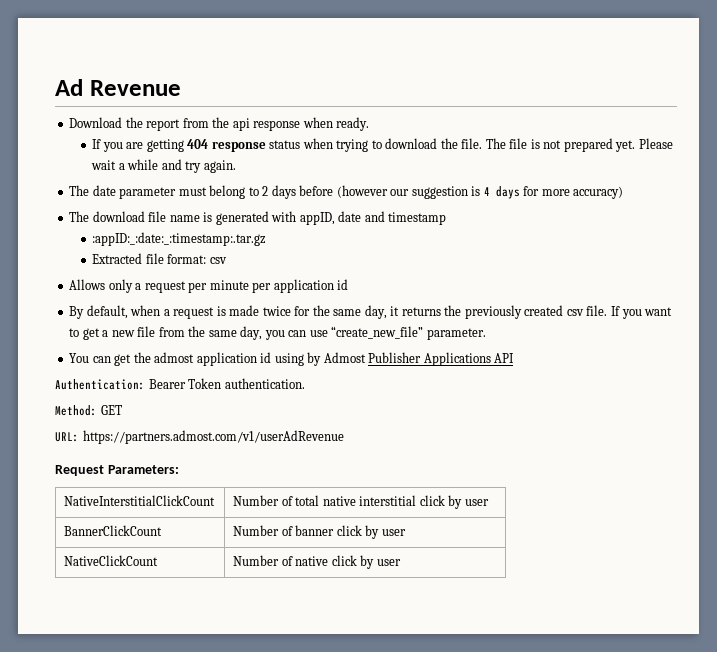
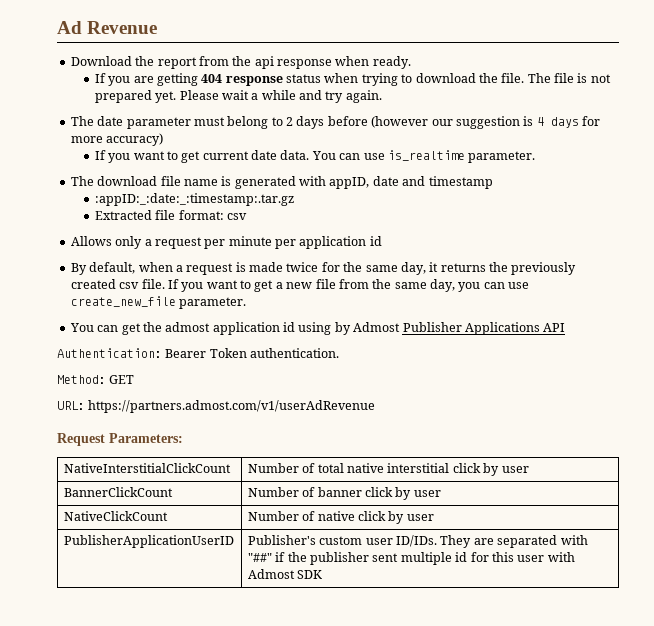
+ If you want to get current date data. You can use is_realtime parameter.
- If you want to get a new file from the same day, you can use “create_new_file” parameter.
+ If you want to get a new file from the same day, you can use create_new_file parameter.
+ PublisherApplicationUserID | Publisher's custom user ID/IDs. They are separated with "##" if the publisher sent multiple id for this user with Admost SDK

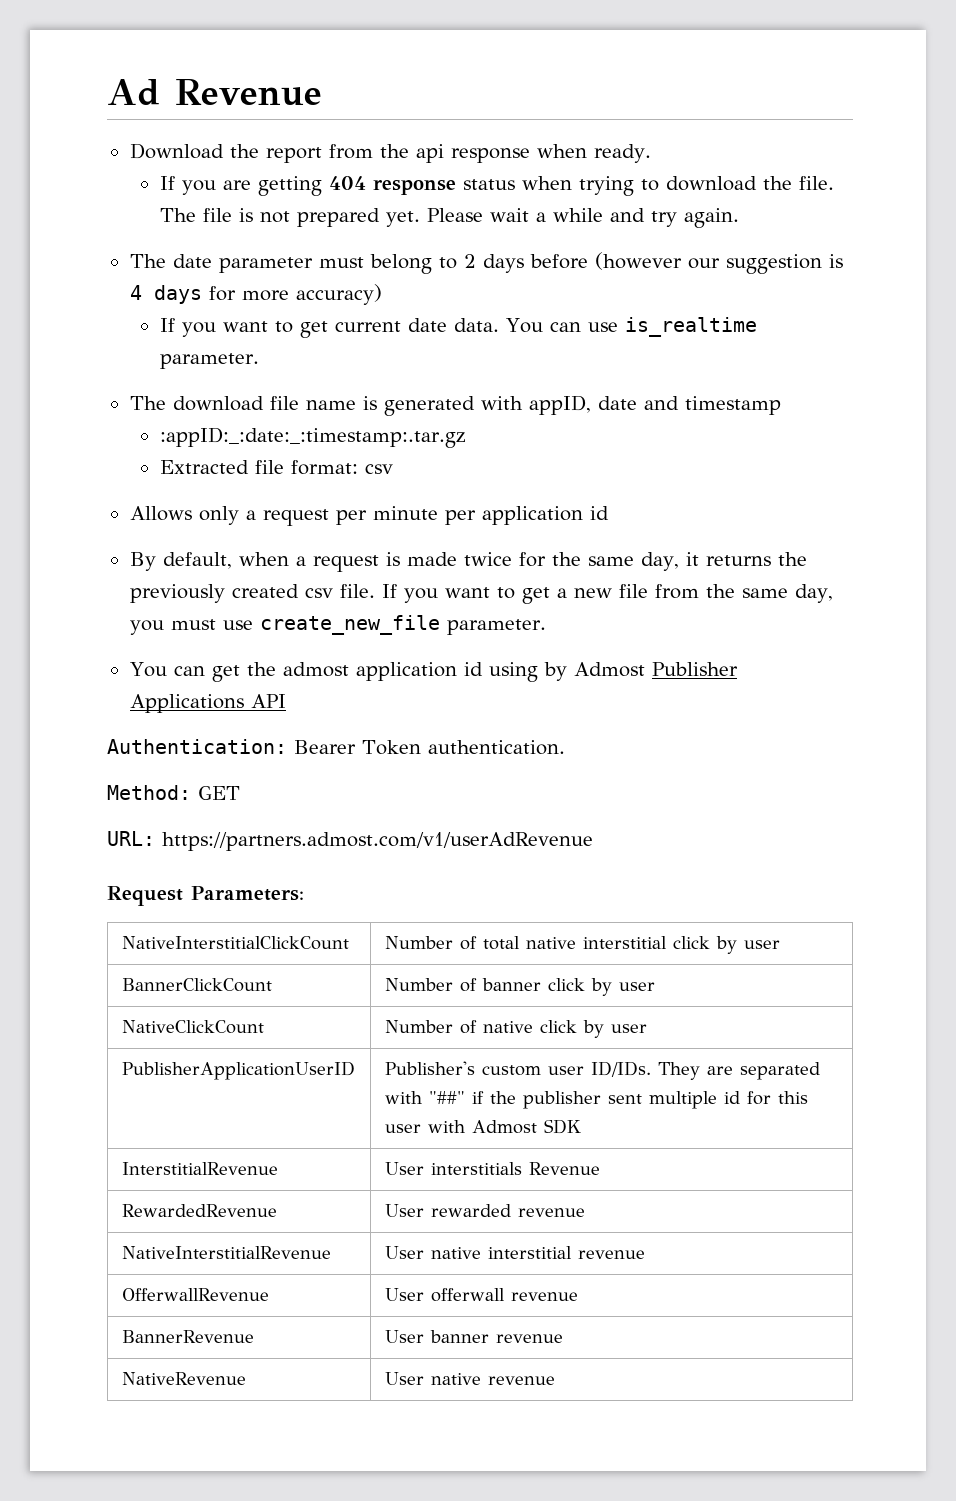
- If you want to get a new file from the same day, you can use create_new_file parameter.
+ If you want to get a new file from the same day, you must use create_new_file parameter.
+ InterstitialRevenue | User interstitials Revenue
+ RewardedRevenue | User rewarded revenue
+ NativeInterstitialRevenue | User native interstitial revenue
+ OfferwallRevenue | User offerwall revenue
+ BannerRevenue | User banner revenue
+ NativeRevenue | User native revenue

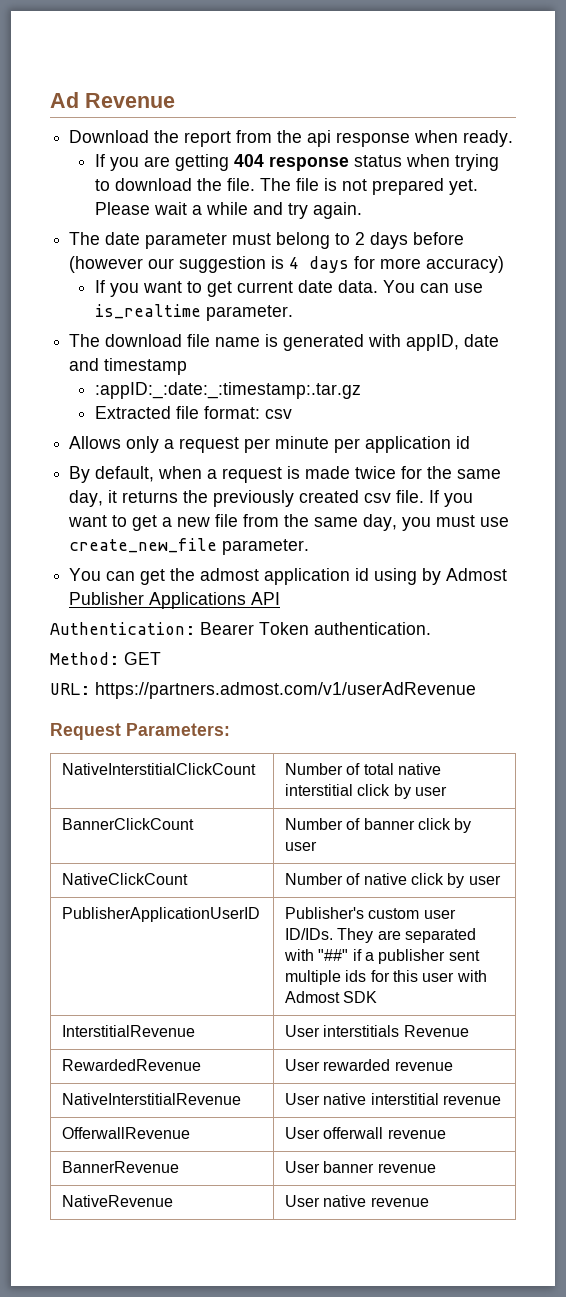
- PublisherApplicationUserID | Publisher's custom user ID/IDs. They are separated with "##" if the publisher sent multiple id for this user with Admost SDK
+ PublisherApplicationUserID | Publisher's custom user ID/IDs. They are separated with "##" if a publisher sent multiple ids for this user with Admost SDK

